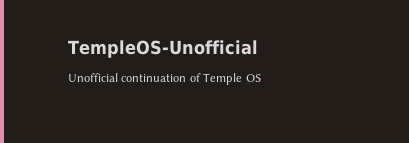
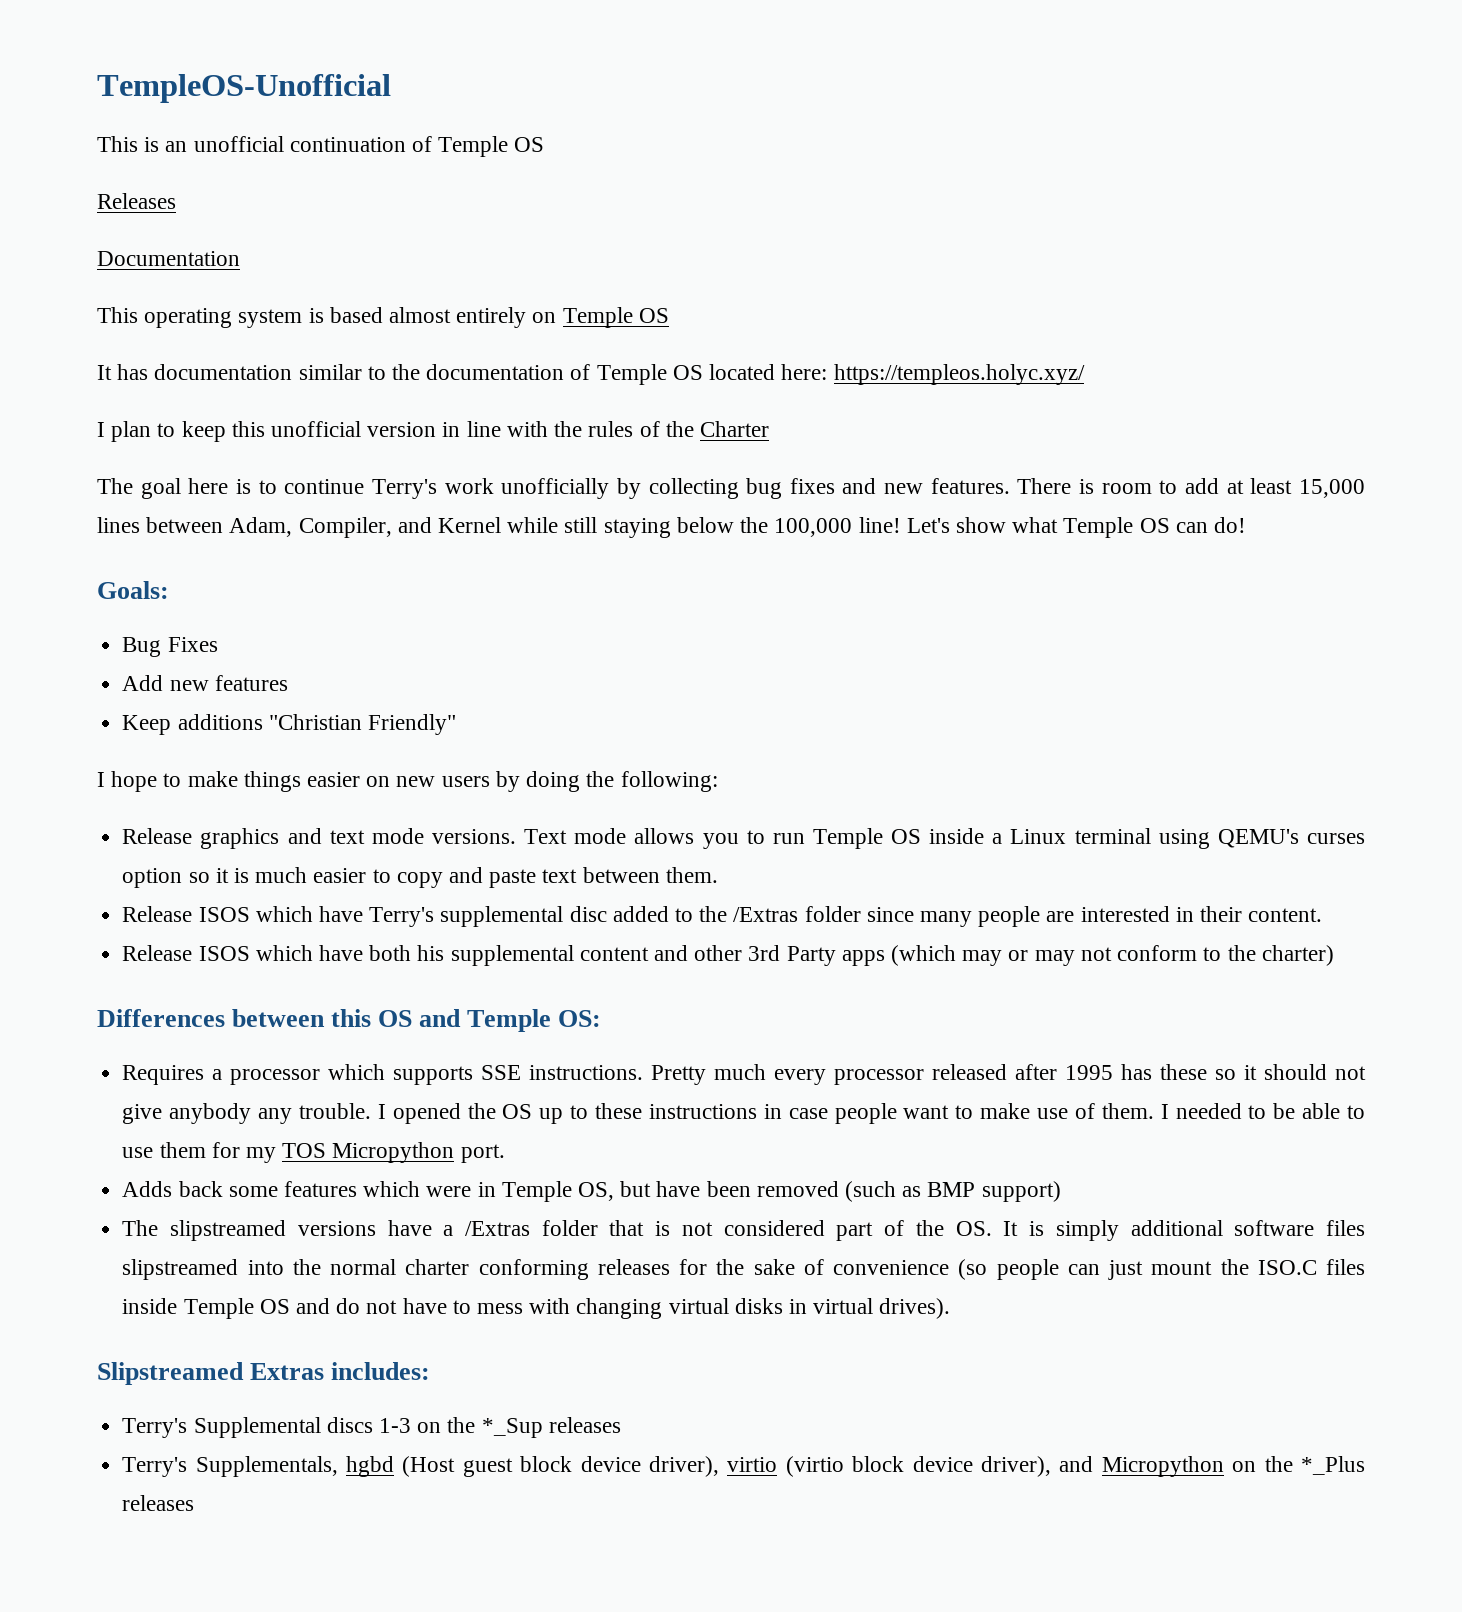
- Unofficial continuation of Temple OS
+ This is an unofficial continuation of Temple OS
+ Releases
+ Documentation
+ This operating system is based almost entirely on Temple OS
+ It has documentation similar to the documentation of Temple OS located here: https://templeos.holyc.xyz/
+ I plan to keep this unofficial version in line with the rules of the Charter
+ The goal here is to continue Terry's work unofficially by collecting bug fixes and new features. There is room to add at least 15,000 lines between Adam, Compiler, and Kernel while still staying below the 100,000 line! Let's show what Temple OS can do!
+ Goals:
+ Bug Fixes
+ Add new features
+ Keep additions "Christian Friendly"
+ I hope to make things easier on new users by doing the following:
+ Release graphics and text mode versions. Text mode allows you to run Temple OS inside a Linux terminal using QEMU's curses option so it is much easier to copy and paste text between them.
+ Release ISOS which have Terry's supplemental disc added to the /Extras folder since many people are interested in their content.
+ Release ISOS which have both his supplemental content and other 3rd Party apps (which may or may not conform to the charter)
+ Differences between this OS and Temple OS:
+ Requires a processor which supports SSE instructions. Pretty much every processor released after 1995 has these so it should not give anybody any trouble. I opened the OS up to these instructions in case people want to make use of them. I needed to be able to use them for my TOS Micropython port.
+ Adds back some features which were in Temple OS, but have been removed (such as BMP support)
+ The slipstreamed versions have a /Extras folder that is not considered part of the OS. It is simply additional software files slipstreamed into the normal charter conforming releases for the sake of convenience (so people can just mount the ISO.C files inside Temple OS and do not have to mess with changing virtual disks in virtual drives).
+ Slipstreamed Extras includes:
+ Terry's Supplemental discs 1-3 on the *_Sup releases
+ Terry's Supplementals, hgbd (Host guest block device driver), virtio (virtio block device driver), and Micropython on the *_Plus releases

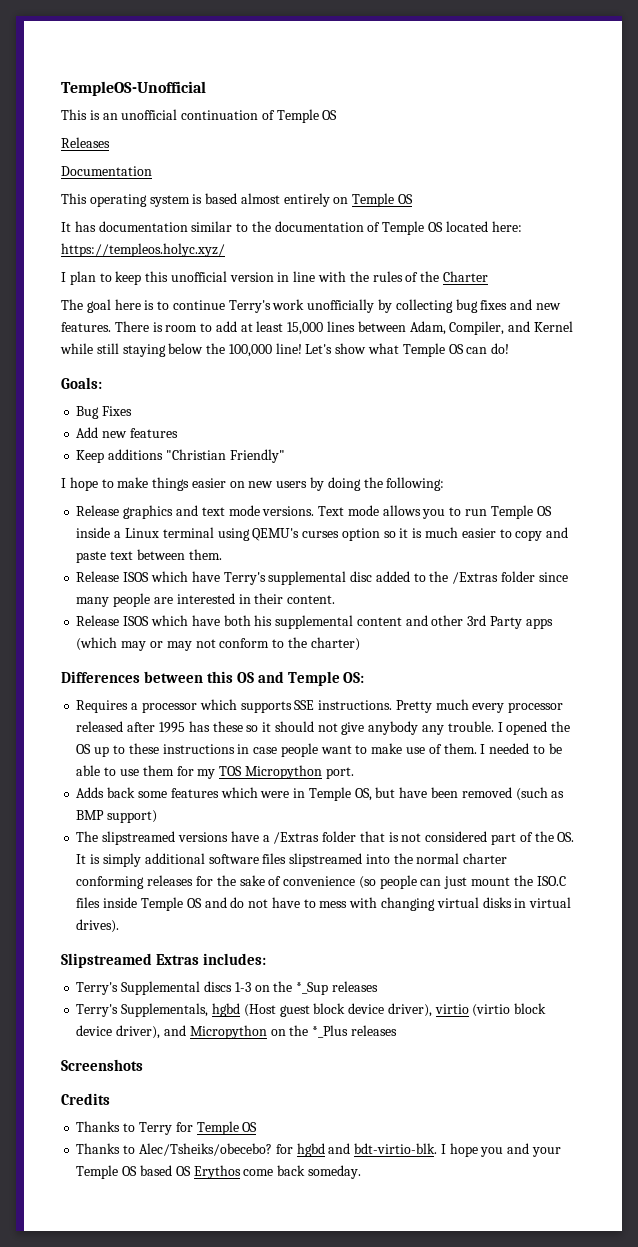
+ Screenshots
+ Credits
+ Thanks to Terry for Temple OS
+ Thanks to Alec/Tsheiks/obecebo? for hgbd and bdt-virtio-blk. I hope you and your Temple OS based OS Erythos come back someday.

